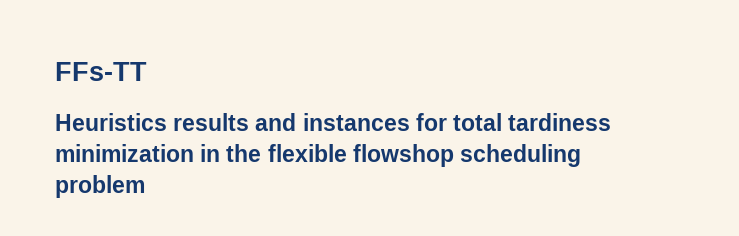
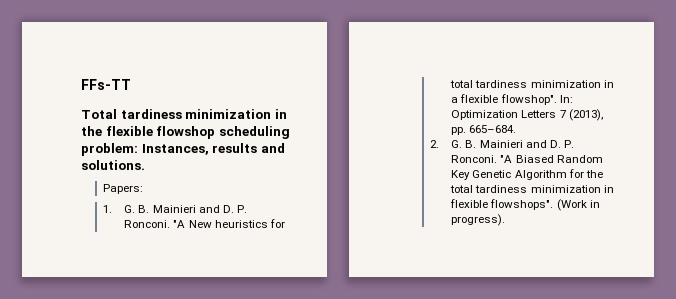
- Heuristics results and instances for total tardiness minimization in the flexible flowshop scheduling problem
+ Total tardiness minimization in the flexible flowshop scheduling problem: Instances, results and solutions.
+ Papers:
+ 1. G. B. Mainieri and D. P. Ronconi. "A New heuristics for total tardiness minimization in a flexible flowshop". In: Optimization Letters 7 (2013), pp. 665–684.
+ 2. G. B. Mainieri and D. P. Ronconi. "A Biased Random Key Genetic Algorithm for the total tardiness minimization in flexible flowshops". (Work in progress).

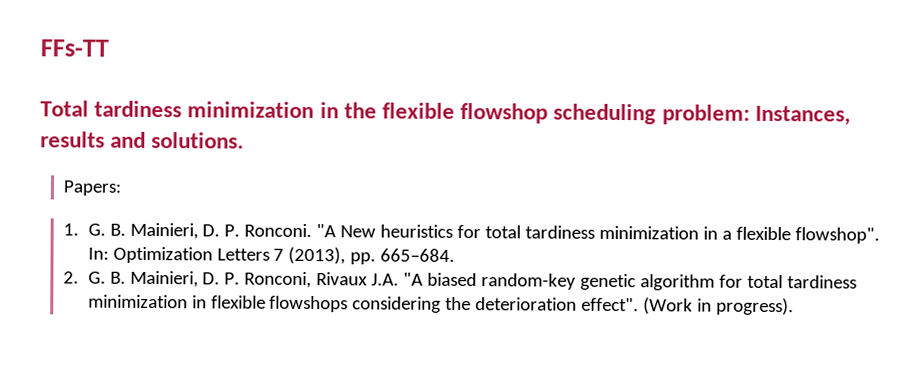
- 1. G. B. Mainieri and D. P. Ronconi.
+ 1. G. B. Mainieri, D. P. Ronconi.
- 2. G. B. Mainieri and D. P. Ronconi. "A Biased Random Key Genetic Algorithm for the total tardiness minimization in flexible flowshops".
+ 2. G. B. Mainieri, D. P. Ronconi, Rivaux J.A. "A biased random-key genetic algorithm for total tardiness minimization in flexible flowshops considering the deterioration effect".

